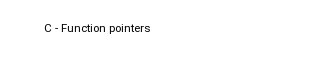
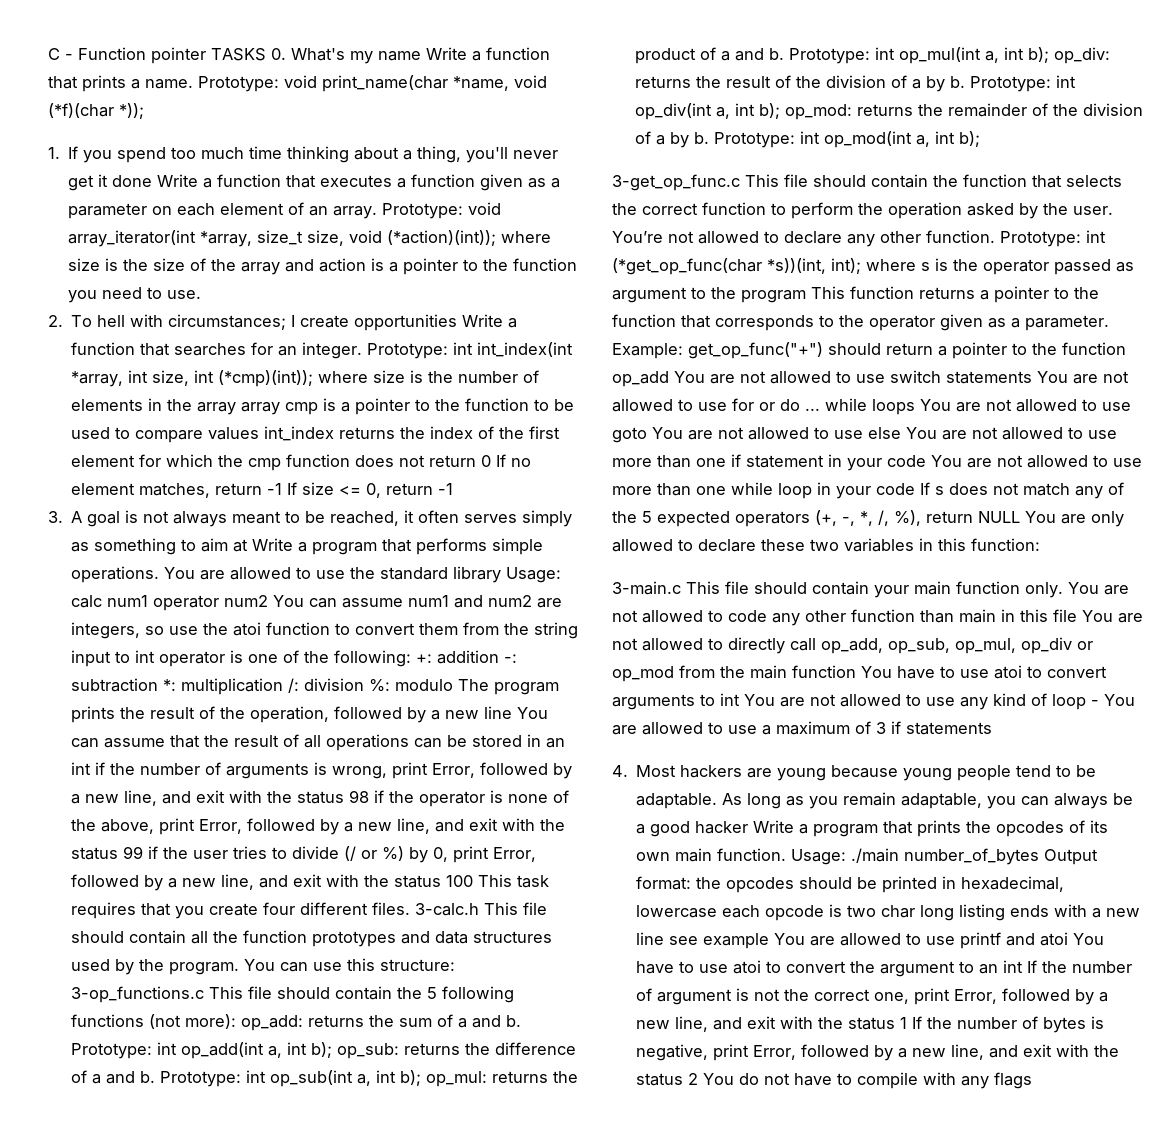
- C - Function pointers
+ C - Function pointer TASKS 0. What's my name Write a function that prints a name. Prototype: void print_name(char *name, void (*f)(char *));
+ 1. If you spend too much time thinking about a thing, you'll never get it done Write a function that executes a function given as a parameter on each element of an array. Prototype: void array_iterator(int *array, size_t size, void (*action)(int)); where size is the size of the array and action is a pointer to the function you need to use.
+ 2. To hell with circumstances; I create opportunities Write a function that searches for an integer. Prototype: int int_index(int *array, int size, int (*cmp)(int)); where size is the number of elements in the array array cmp is a pointer to the function to be used to compare values int_index returns the index of the first element for which the cmp function does not return 0 If no element matches, return -1 If size <= 0, return -1
+ 3. A goal is not always meant to be reached, it often serves simply as something to aim at Write a program that performs simple operations. You are allowed to use the standard library Usage: calc num1 operator num2 You can assume num1 and num2 are integers, so use the atoi function to convert them from the string input to int operator is one of the following: +: addition -: subtraction *: multiplication /: division %: modulo The program prints the result of the operation, followed by a new line You can assume that the result of all operations can be stored in an int if the number of arguments is wrong, print Error, followed by a new line, and exit with the status 98 if the operator is none of the above, print Error, followed by a new line, and exit with the status 99 if the user tries to divide (/ or %) by 0, print Error, followed by a new line, and exit with the status 100 This task requires that you create four different files. 3-calc.h This file should contain all the function prototypes and data structures used by the program. You can use this structure: 3-op_functions.c This file should contain the 5 following functions (not more): op_add: returns the sum of a and b. Prototype: int op_add(int a, int b); op_sub: returns the difference of a and b. Prototype: int op_sub(int a, int b); op_mul: returns the product of a and b. Prototype: int op_mul(int a, int b); op_div: returns the result of the division of a by b. Prototype: int op_div(int a, int b); op_mod: returns the remainder of the division of a by b. Prototype: int op_mod(int a, int b);
+ 3-get_op_func.c This file should contain the function that selects the correct function to perform the operation asked by the user. You’re not allowed to declare any other function. Prototype: int (*get_op_func(char *s))(int, int); where s is the operator passed as argument to the program This function returns a pointer to the function that corresponds to the operator given as a parameter. Example: get_op_func("+") should return a pointer to the function op_add You are not allowed to use switch statements You are not allowed to use for or do ... while loops You are not allowed to use goto You are not allowed to use else You are not allowed to use more than one if statement in your code You are not allowed to use more than one while loop in your code If s does not match any of the 5 expected operators (+, -, *, /, %), return NULL You are only allowed to declare these two variables in this function:
+ 3-main.c This file should contain your main function only. You are not allowed to code any other function than main in this file You are not allowed to directly call op_add, op_sub, op_mul, op_div or op_mod from the main function You have to use atoi to convert arguments to int You are not allowed to use any kind of loop - You are allowed to use a maximum of 3 if statements
+ 4. Most hackers are young because young people tend to be adaptable. As long as you remain adaptable, you can always be a good hacker Write a program that prints the opcodes of its own main function. Usage: ./main number_of_bytes Output format: the opcodes should be printed in hexadecimal, lowercase each opcode is two char long listing ends with a new line see example You are allowed to use printf and atoi You have to use atoi to convert the argument to an int If the number of argument is not the correct one, print Error, followed by a new line, and exit with the status 1 If the number of bytes is negative, print Error, followed by a new line, and exit with the status 2 You do not have to compile with any flags

